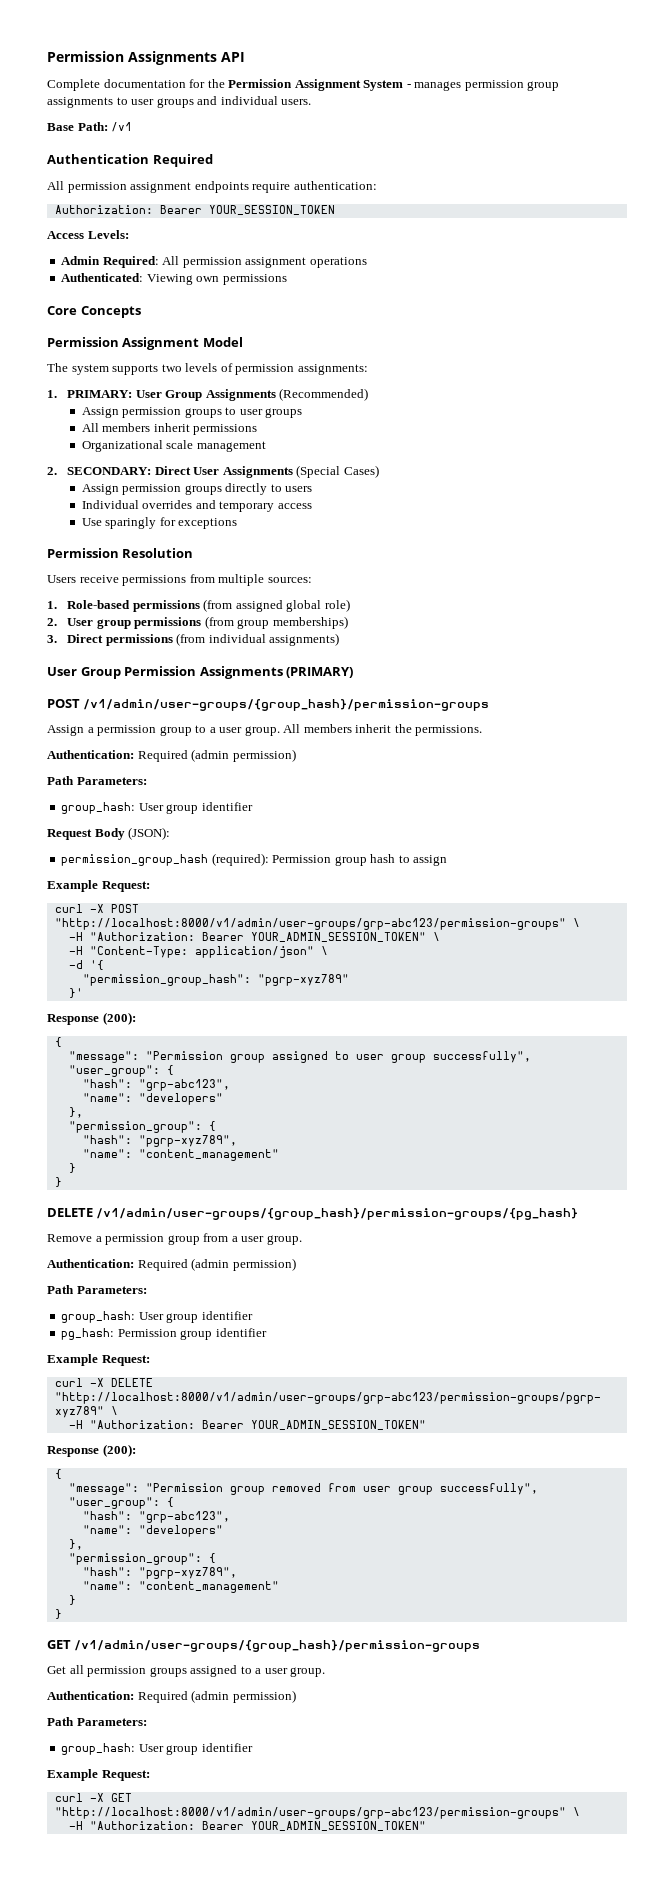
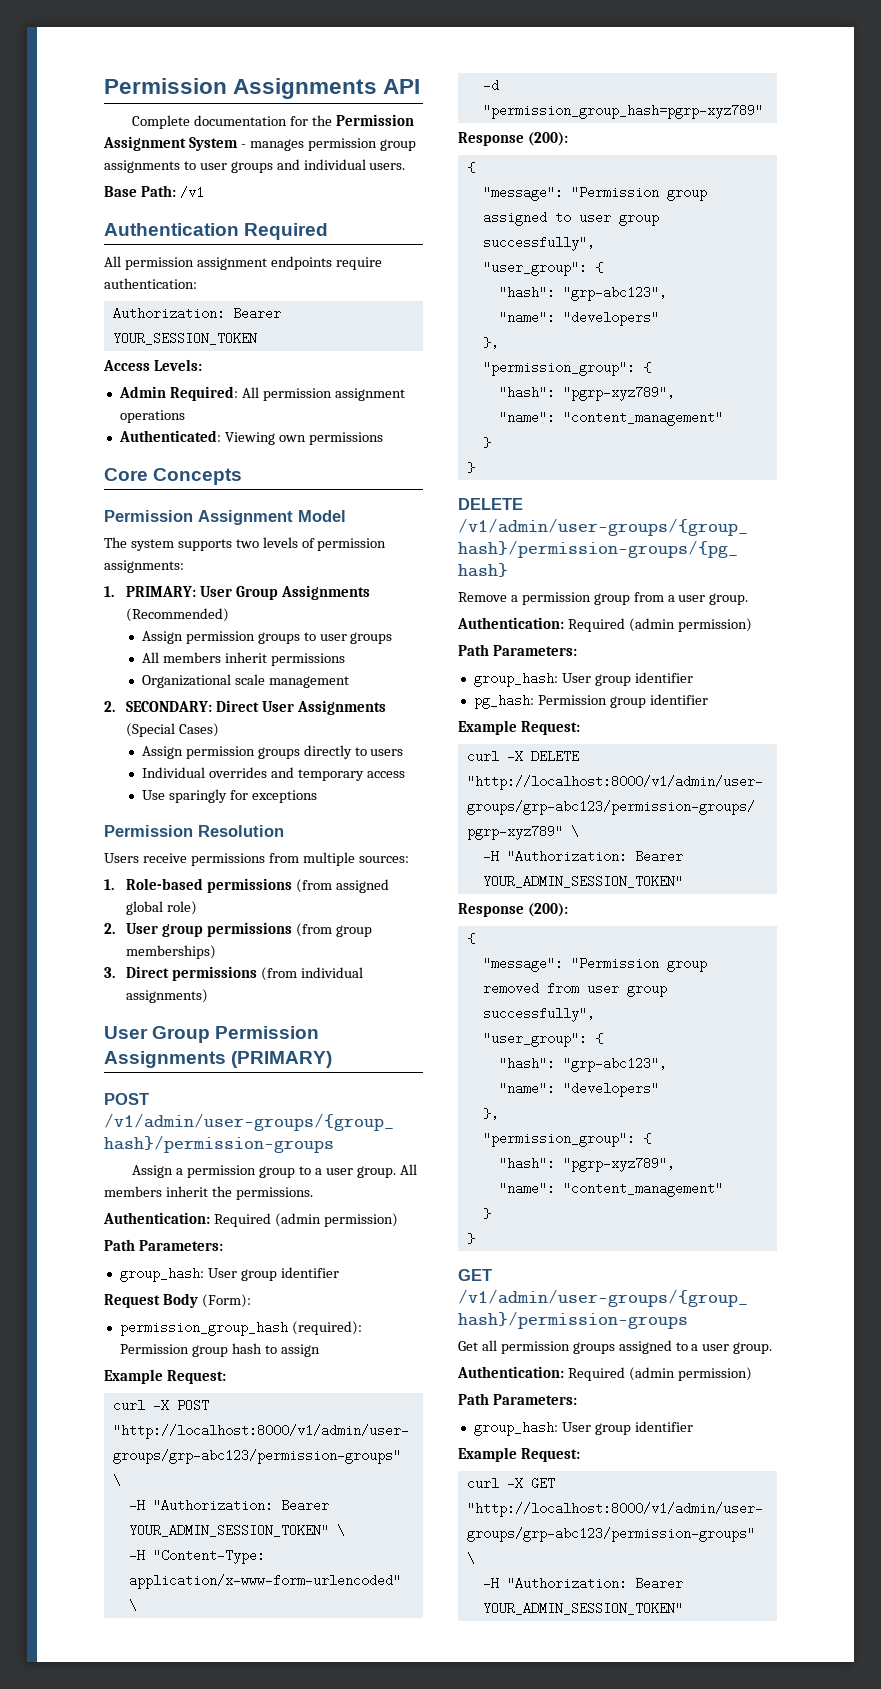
- Request Body (JSON):
+ Request Body (Form):
- -H "Content-Type: application/json" \
+ -H "Content-Type: application/x-www-form-urlencoded" \
- -d '{
- "permission_group_hash": "pgrp-xyz789"
- }'
+ -d "permission_group_hash=pgrp-xyz789"

